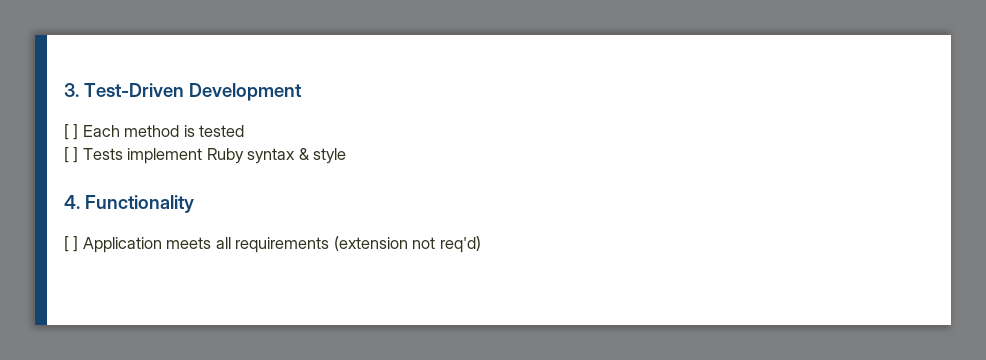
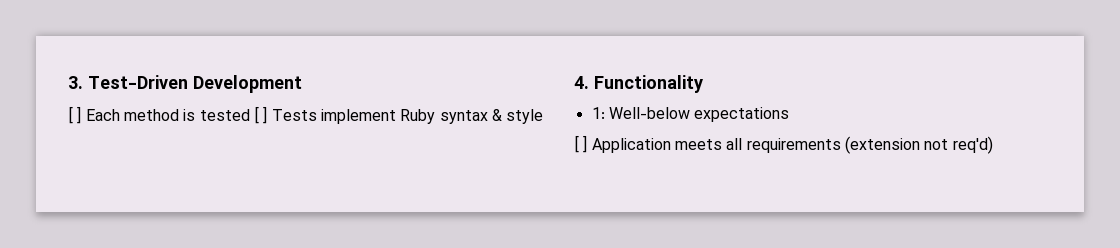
- [ ] Each method is tested
- [ ] Tests implement Ruby syntax & style
+ [ ] Each method is tested [ ] Tests implement Ruby syntax & style
+ 1: Well-below expectations

